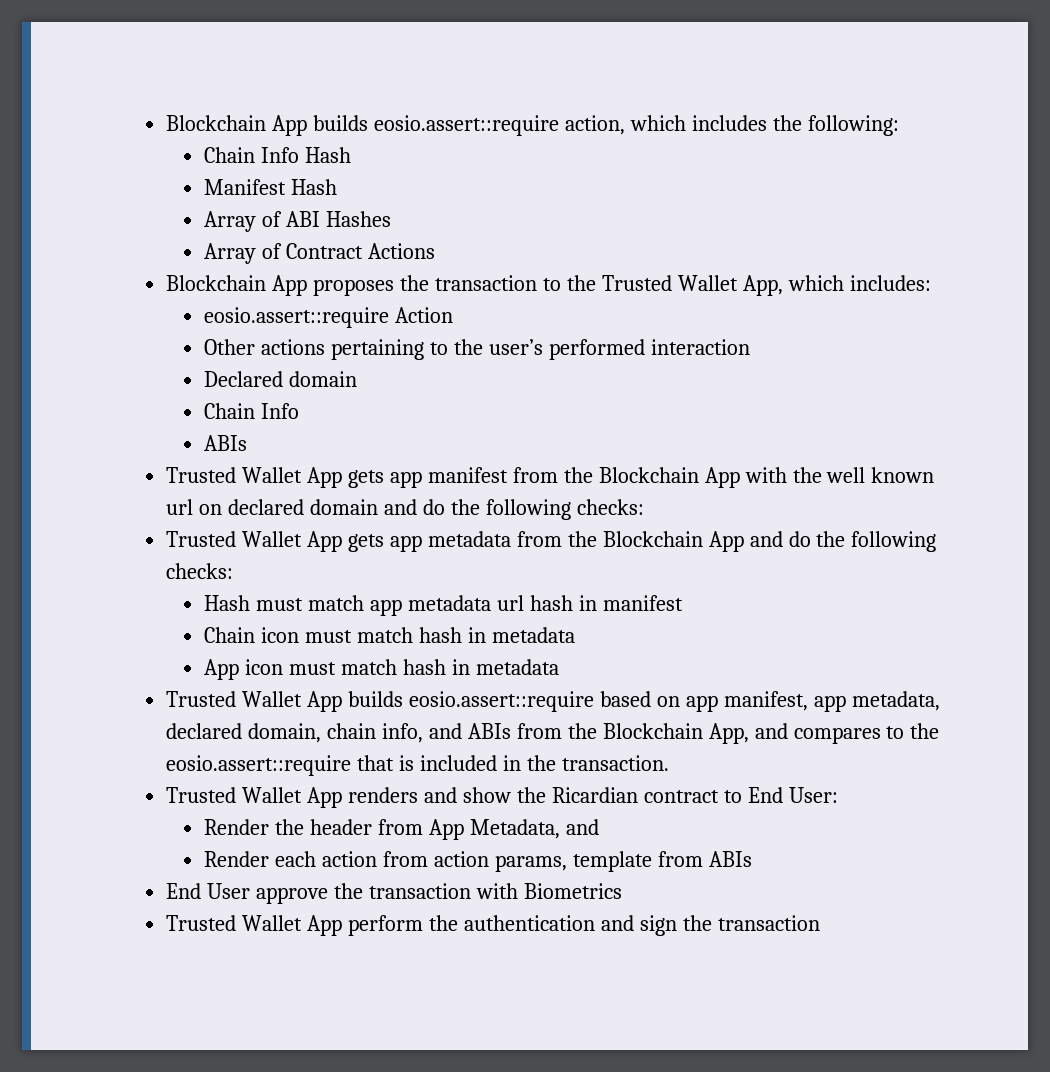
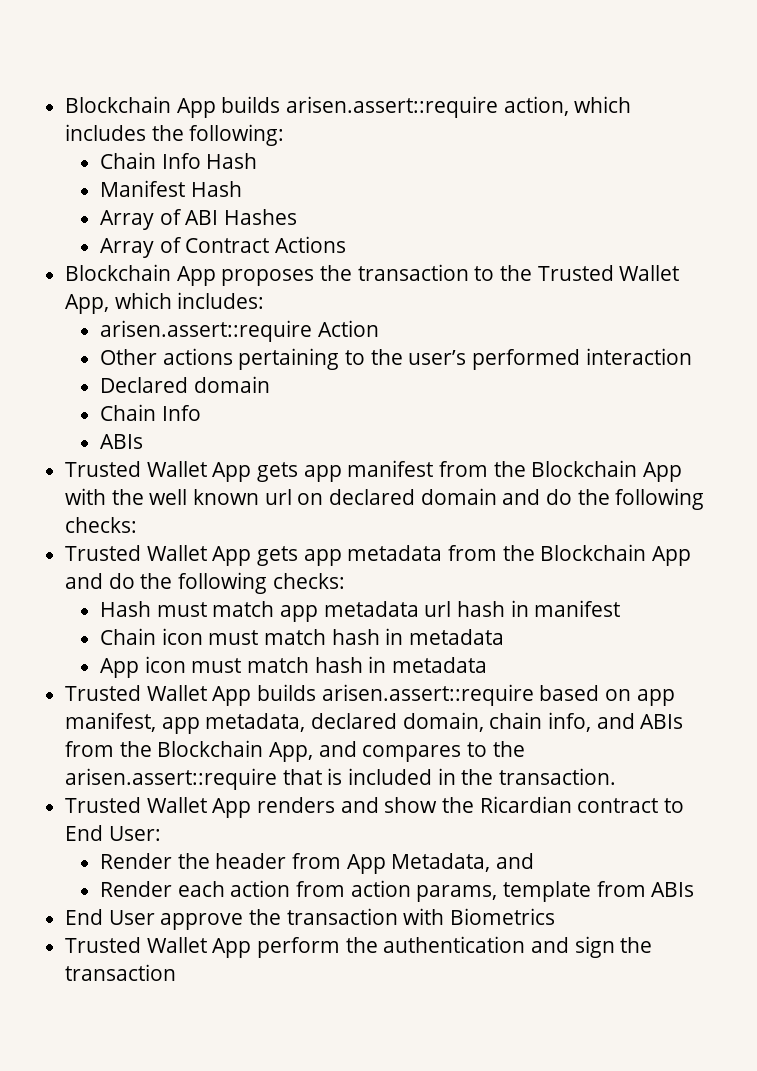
- Blockchain App builds eosio.assert::require action, which includes the following:
+ Blockchain App builds arisen.assert::require action, which includes the following:
- eosio.assert::require Action
+ arisen.assert::require Action
- Trusted Wallet App builds eosio.assert::require based on app manifest, app metadata, declared domain, chain info, and ABIs from the Blockchain App, and compares to the eosio.assert::require that is included in the transaction.
+ Trusted Wallet App builds arisen.assert::require based on app manifest, app metadata, declared domain, chain info, and ABIs from the Blockchain App, and compares to the arisen.assert::require that is included in the transaction.

